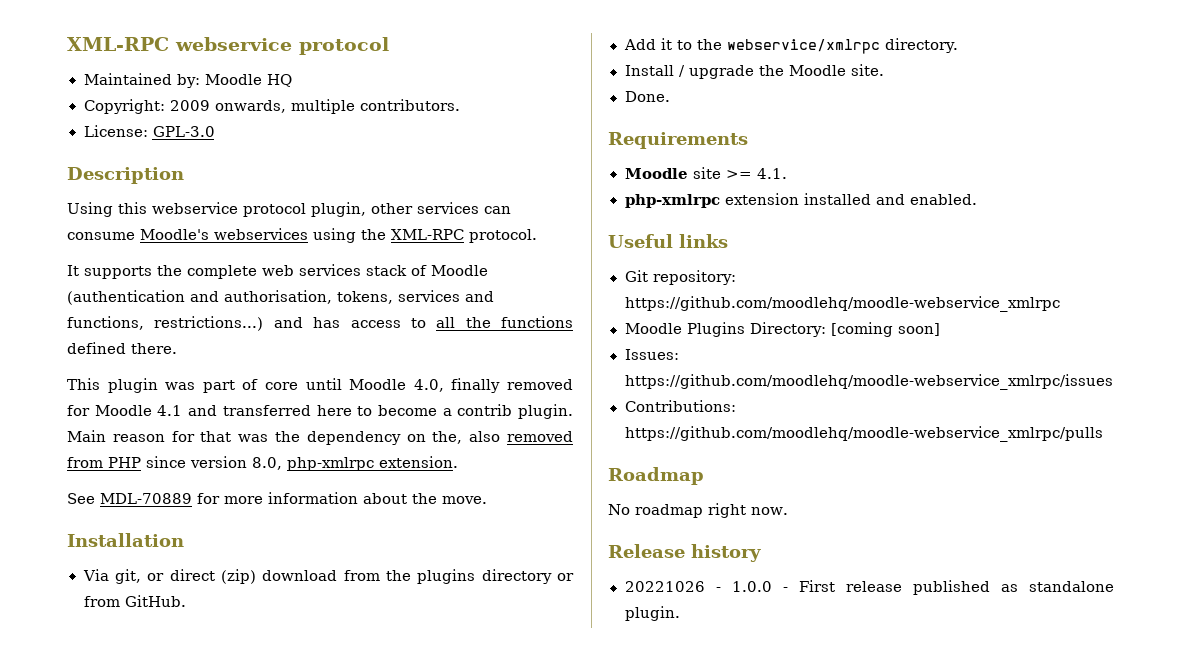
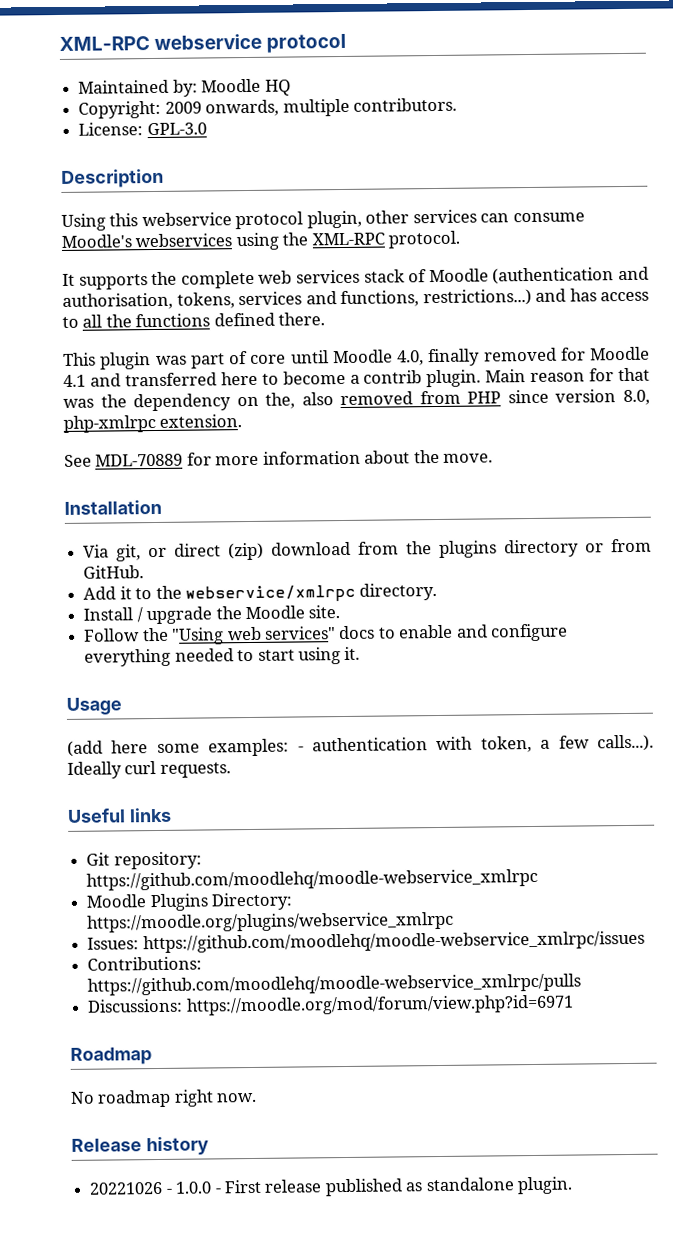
- Done.
- Requirements
- Moodle site >= 4.1.
- php-xmlrpc extension installed and enabled.
+ Follow the "Using web services" docs to enable and configure everything needed to start using it.
+ Usage
+ (add here some examples: - authentication with token, a few calls...). Ideally curl requests.
- Moodle Plugins Directory: [coming soon]
+ Moodle Plugins Directory: https://moodle.org/plugins/webservice_xmlrpc
+ Discussions: https://moodle.org/mod/forum/view.php?id=6971

